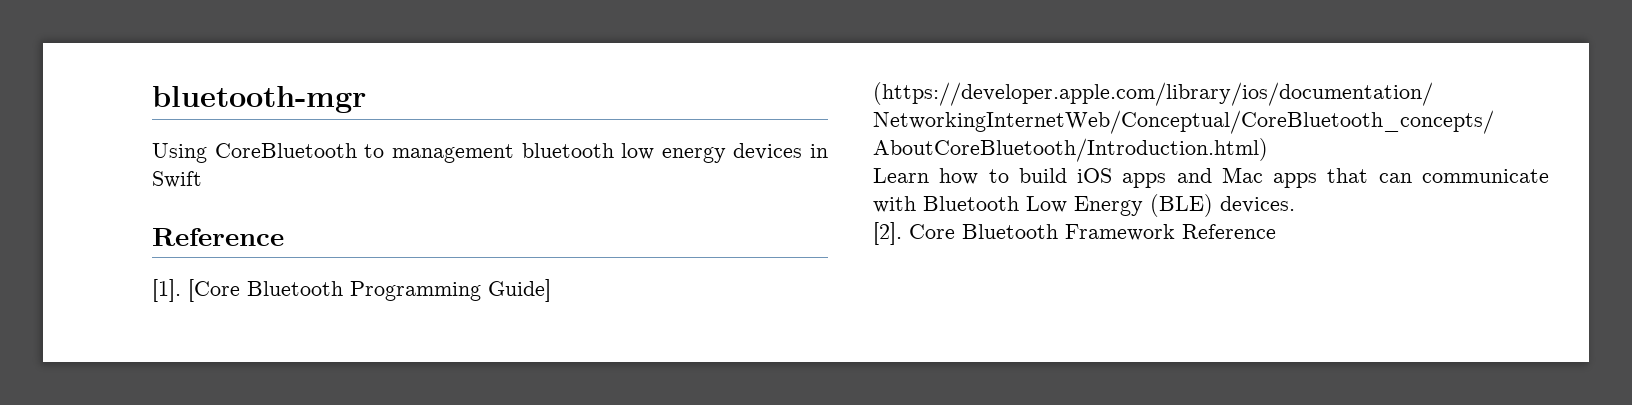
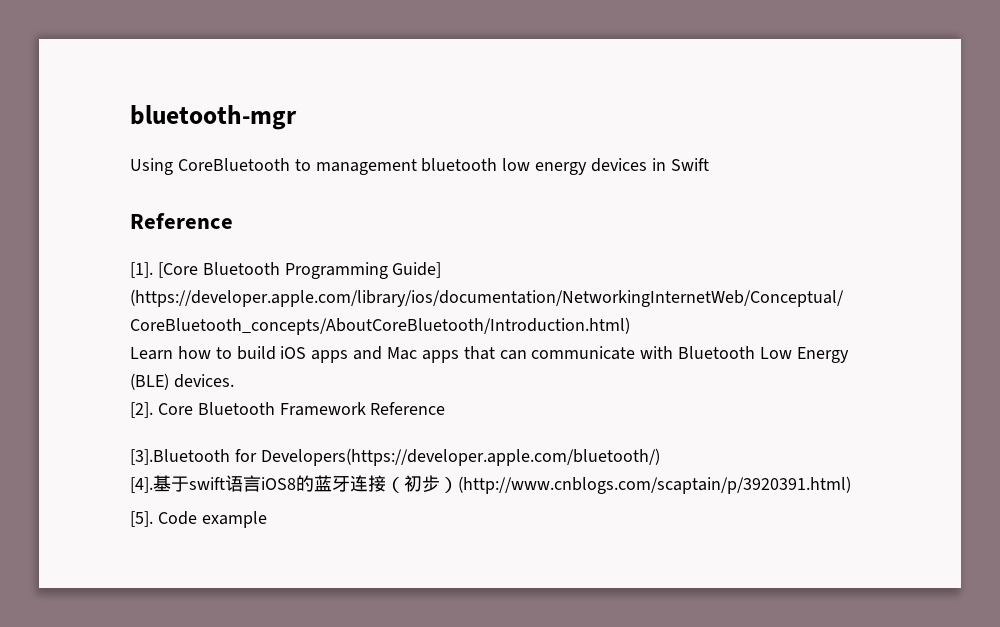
+ [3].Bluetooth for Developers(https://developer.apple.com/bluetooth/)
+ [4].基于swift语言iOS8的蓝牙连接（初步）(http://www.cnblogs.com/scaptain/p/3920391.html)
+ [5]. Code example

